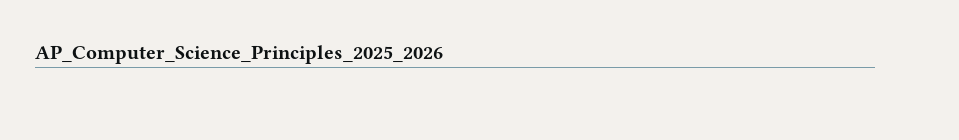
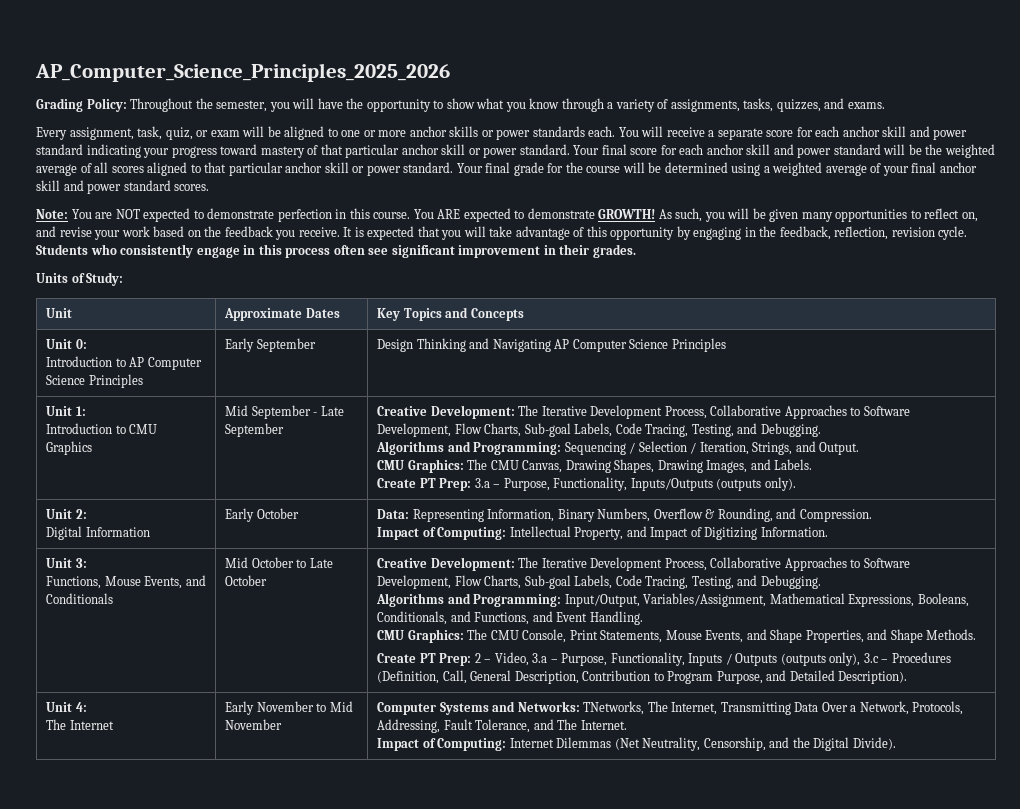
+ Grading Policy: Throughout the semester, you will have the opportunity to show what you know through a variety of assignments, tasks, quizzes, and exams.
+ Every assignment, task, quiz, or exam will be aligned to one or more anchor skills or power standards each. You will receive a separate score for each anchor skill and power standard indicating your progress toward mastery of that particular anchor skill or power standard. Your final score for each anchor skill and power standard will be the weighted average of all scores aligned to that particular anchor skill or power standard. Your final grade for the course will be determined using a weighted average of your final anchor skill and power standard scores.
+ Note: You are NOT expected to demonstrate perfection in this course. You ARE expected to demonstrate GROWTH! As such, you will be given many opportunities to reflect on, and revise your work based on the feedback you receive. It is expected that you will take advantage of this opportunity by engaging in the feedback, reflection, revision cycle. Students who consistently engage in this process often see significant improvement in their grades.
+ Units of Study:
+ Unit | Approximate Dates | Key Topics and Concepts
+ Unit 0:
+ Introduction to AP Computer Science Principles | Early September | Design Thinking and Navigating AP Computer Science Principles
+ Unit 1:
+ Introduction to CMU Graphics | Mid September - Late September | Creative Development: The Iterative Development Process, Collaborative Approaches to Software Development, Flow Charts, Sub-goal Labels, Code Tracing, Testing, and Debugging.
+ Algorithms and Programming: Sequencing / Selection / Iteration, Strings, and Output.
+ CMU Graphics: The CMU Canvas, Drawing Shapes, Drawing Images, and Labels.
+ Create PT Prep: 3.a – Purpose, Functionality, Inputs/Outputs (outputs only).
+ Unit 2:
+ Digital Information | Early October | Data: Representing Information, Binary Numbers, Overflow & Rounding, and Compression.
+ Impact of Computing: Intellectual Property, and Impact of Digitizing Information.
+ Unit 3:
+ Functions, Mouse Events, and Conditionals | Mid October to Late October | Creative Development: The Iterative Development Process, Collaborative Approaches to Software Development, Flow Charts, Sub-goal Labels, Code Tracing, Testing, and Debugging.
+ Algorithms and Programming: Input/Output, Variables/Assignment, Mathematical Expressions, Booleans, Conditionals, and Functions, and Event Handling.
+ CMU Graphics: The CMU Console, Print Statements, Mouse Events, and Shape Properties, and Shape Methods.
+ Create PT Prep: 2 – Video, 3.a – Purpose, Functionality, Inputs / Outputs (outputs only), 3.c – Procedures (Definition, Call, General Description, Contribution to Program Purpose, and Detailed Description).
+ Unit 4:
+ The Internet | Early November to Mid November | Computer Systems and Networks: TNetworks, The Internet, Transmitting Data Over a Network, Protocols, Addressing, Fault Tolerance, and The Internet.
+ Impact of Computing: Internet Dilemmas (Net Neutrality, Censorship, and the Digital Divide).

